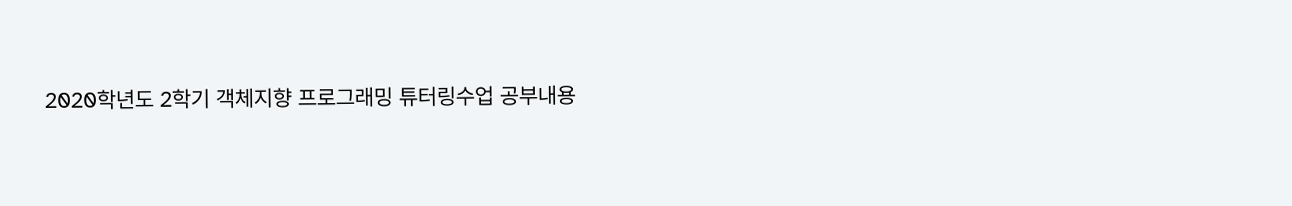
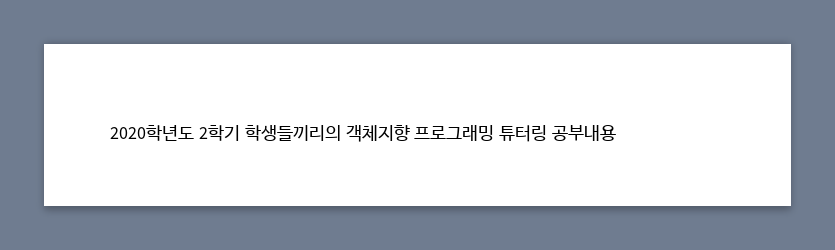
- 2020학년도 2학기 객체지향 프로그래밍 튜터링수업 공부내용
+ 2020학년도 2학기 학생들끼리의 객체지향 프로그래밍 튜터링 공부내용

